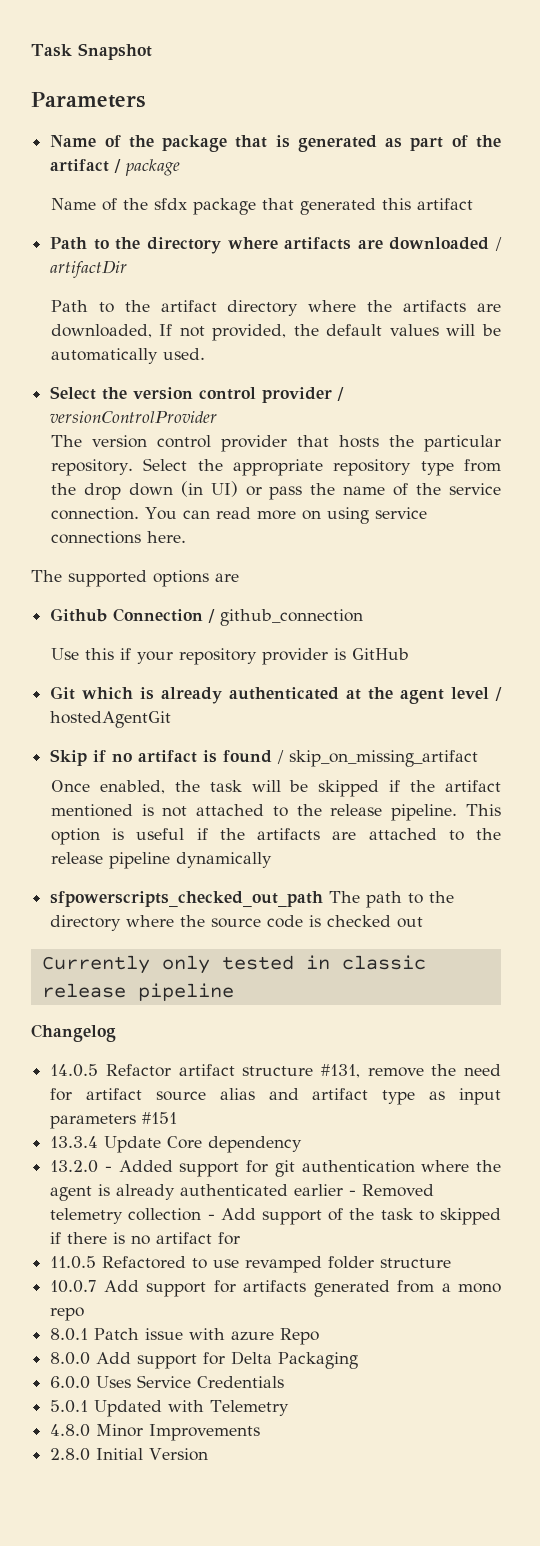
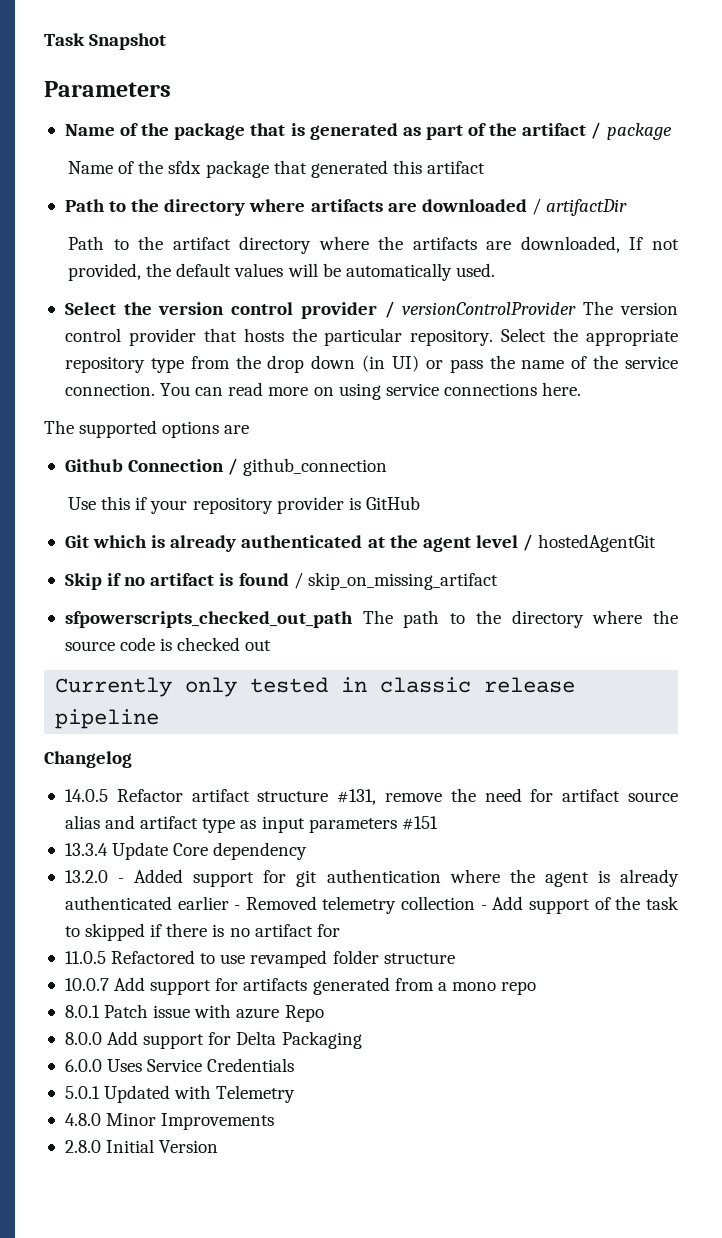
- Select the version control provider / versionControlProvider
- The version control provider that hosts the particular repository.
+ Select the version control provider / versionControlProvider The version control provider that hosts the particular repository.
- Once enabled, the task will be skipped if the artifact mentioned is not attached to the release pipeline. This option is useful if the artifacts are attached to the release pipeline dynamically

